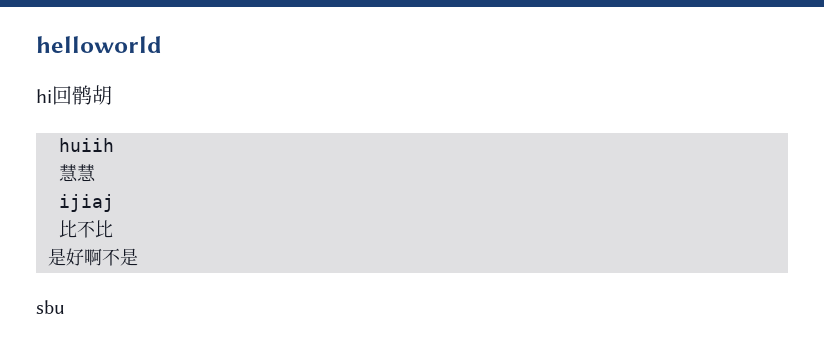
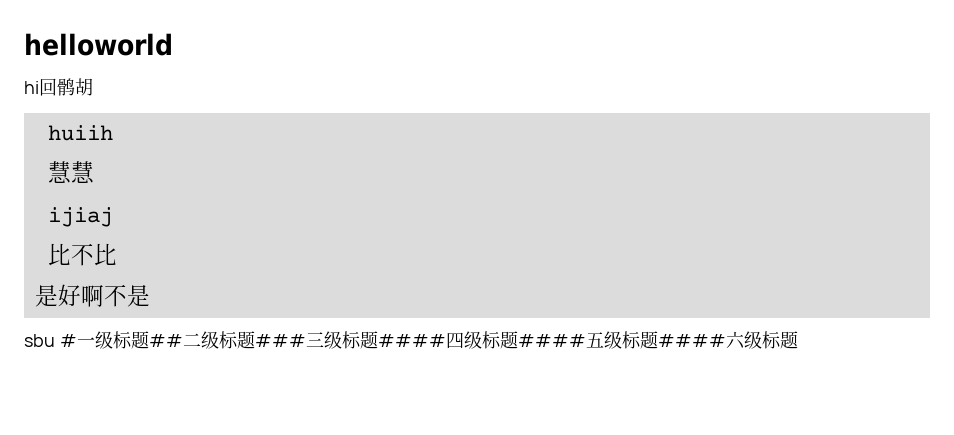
- sbu
+ sbu #一级标题##二级标题###三级标题####四级标题####五级标题####六级标题

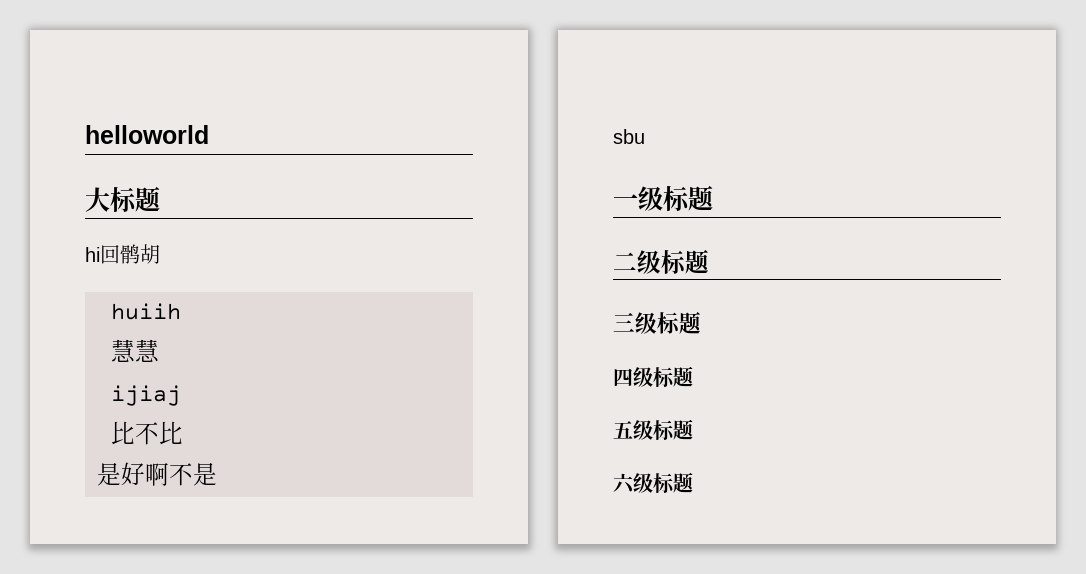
+ 大标题
- sbu #一级标题##二级标题###三级标题####四级标题####五级标题####六级标题
+ sbu
+ 一级标题
+ 二级标题
+ 三级标题
+ 四级标题
+ 五级标题
+ 六级标题

